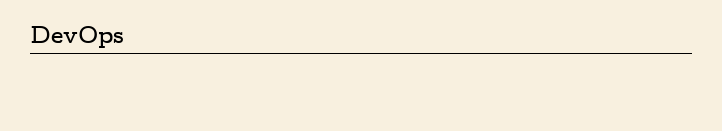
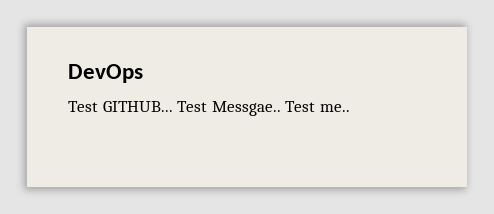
+ Test GITHUB... Test Messgae.. Test me..

